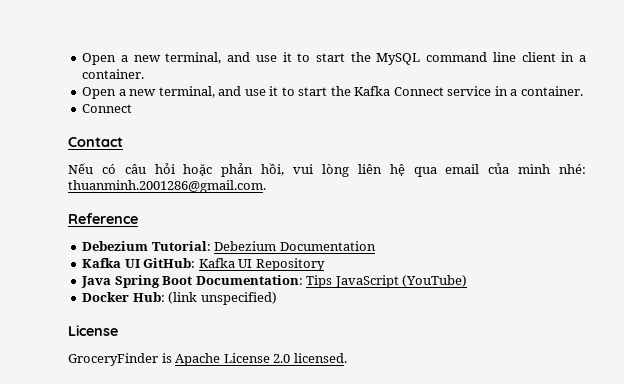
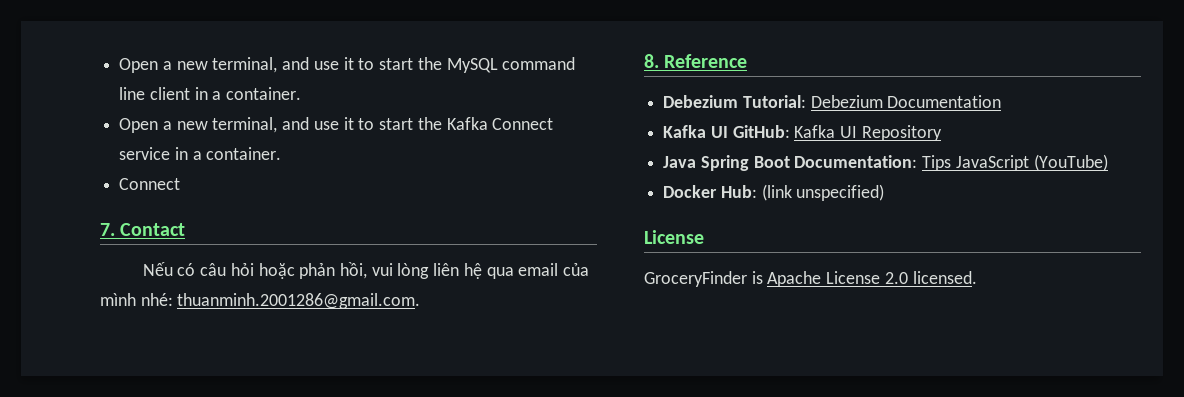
- Contact
+ 7. Contact
- Reference
+ 8. Reference

